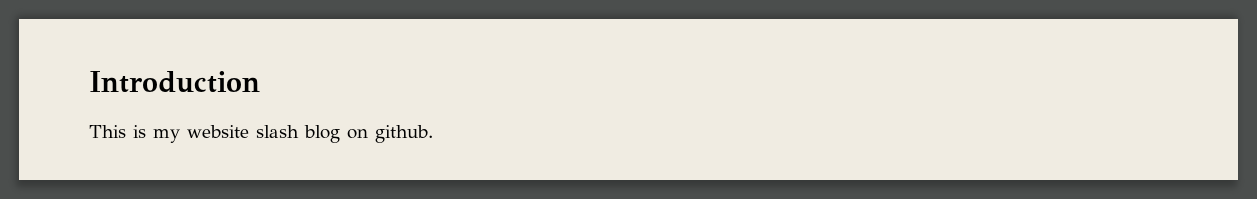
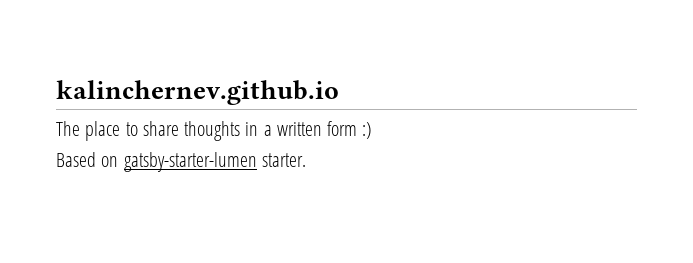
- Introduction
- This is my website slash blog on github.
+ kalinchernev.github.io
+ The place to share thoughts in a written form :)
+ Based on gatsby-starter-lumen starter.

